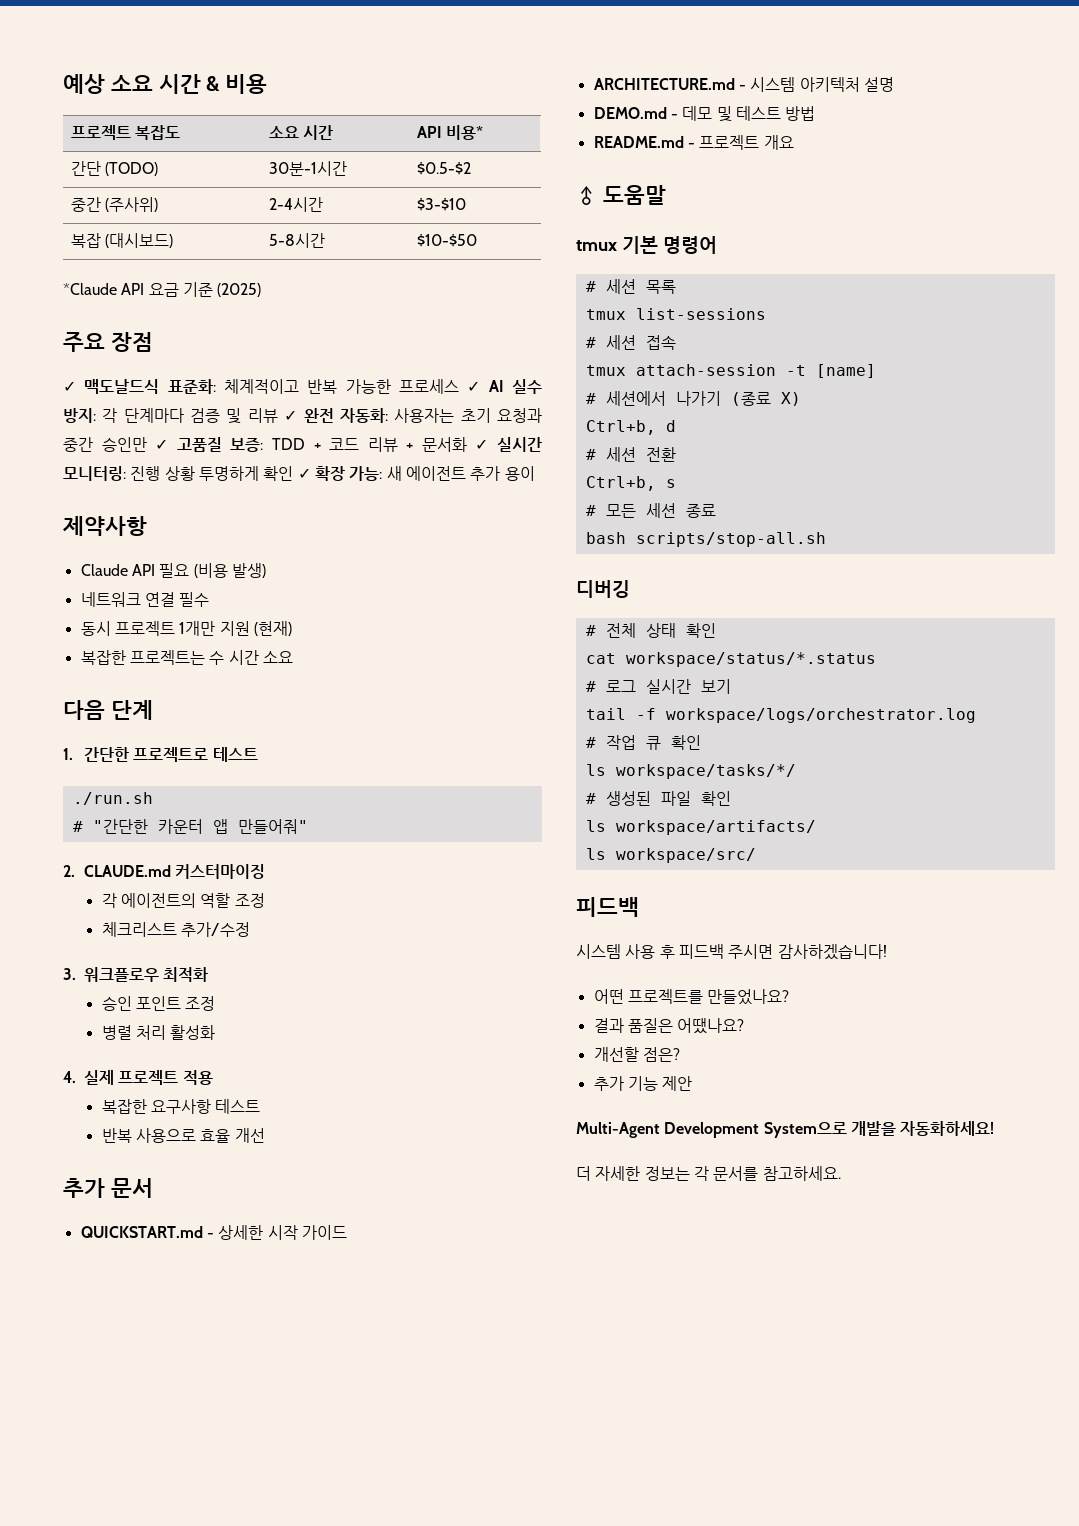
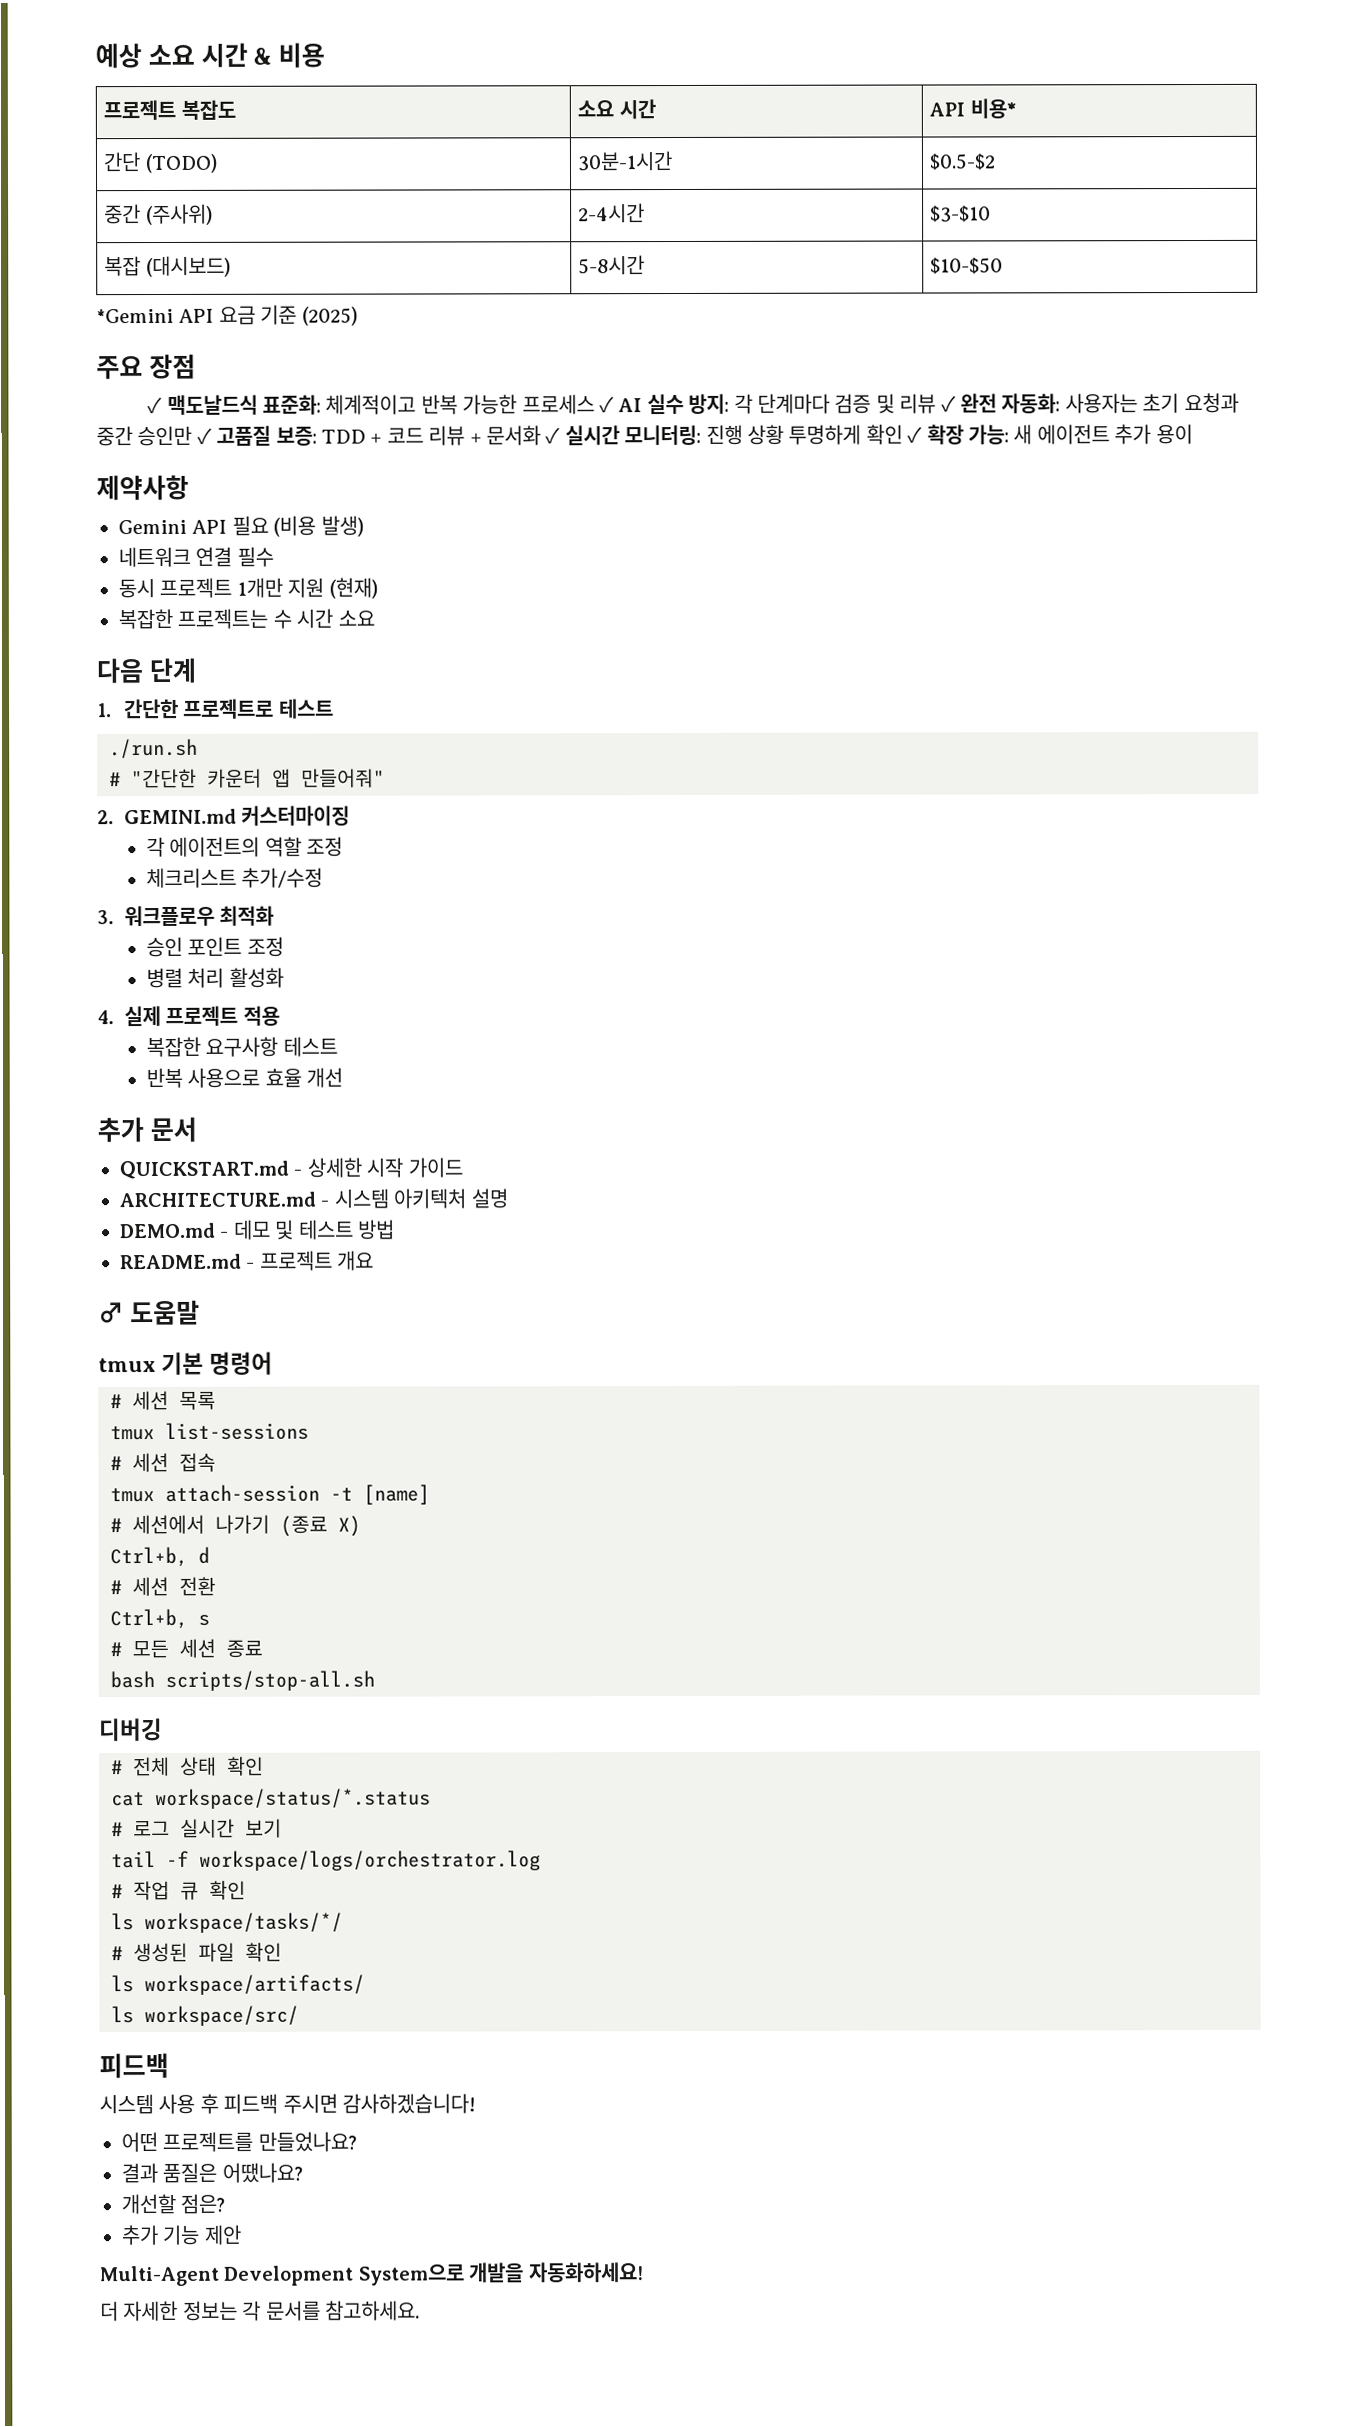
- *Claude API 요금 기준 (2025)
+ *Gemini API 요금 기준 (2025)
- Claude API 필요 (비용 발생)
+ Gemini API 필요 (비용 발생)
- 2. CLAUDE.md 커스터마이징
+ 2. GEMINI.md 커스터마이징

